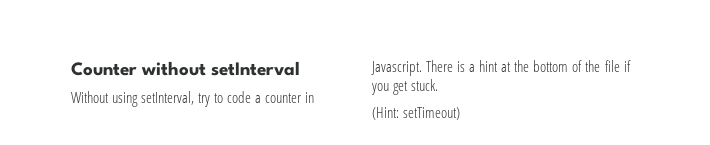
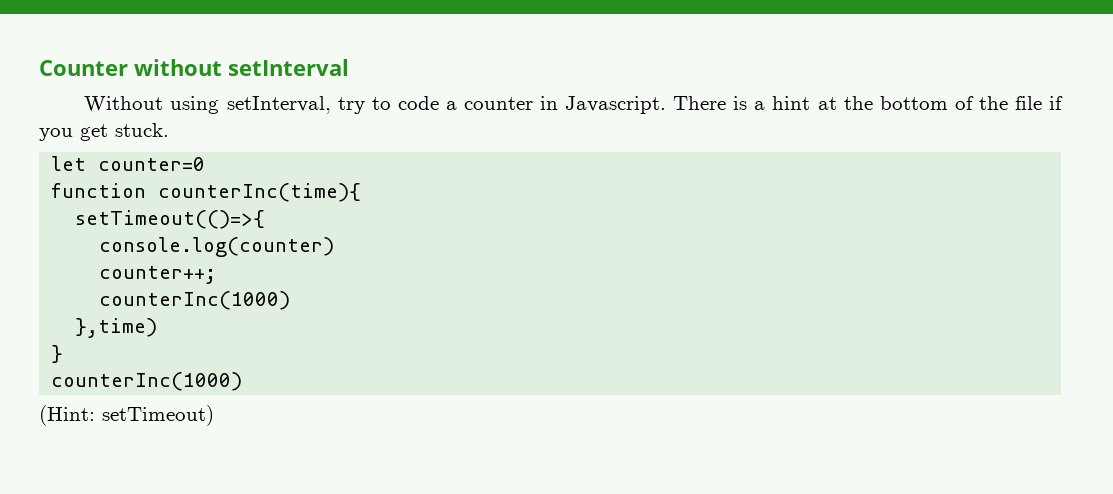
+ let counter=0
+ function counterInc(time){
+ setTimeout(()=>{
+ console.log(counter)
+ counter++;
+ counterInc(1000)
+ },time)
+ }
+ counterInc(1000)

